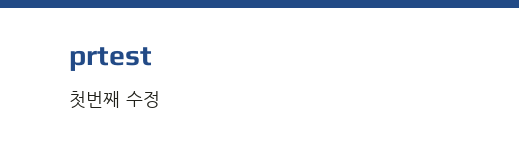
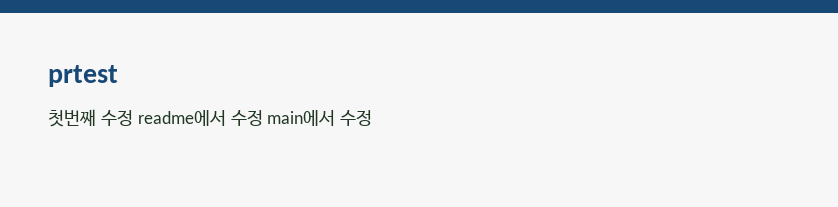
- 첫번째 수정
+ 첫번째 수정 readme에서 수정 main에서 수정

